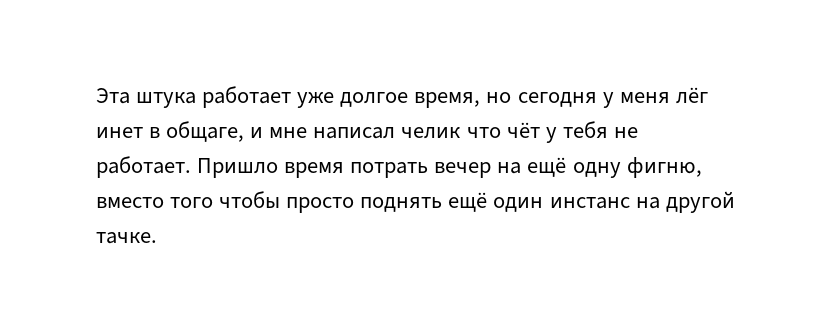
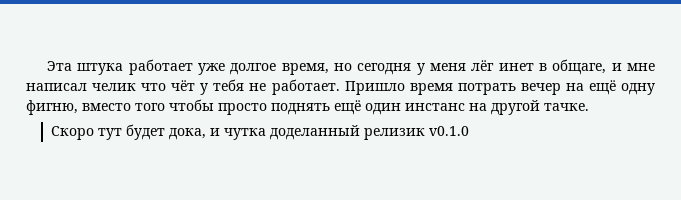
+ Скоро тут будет дока, и чутка доделанный релизик v0.1.0

